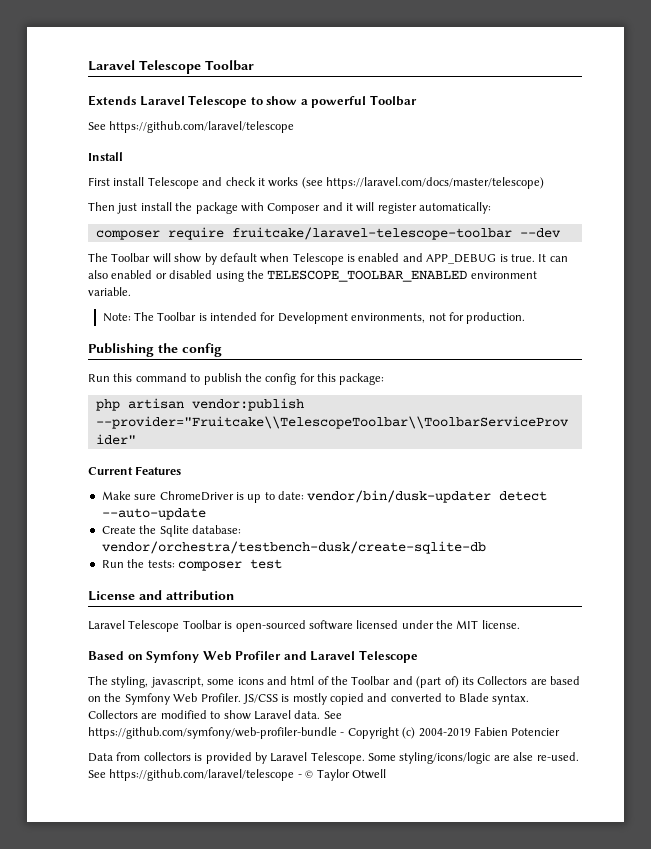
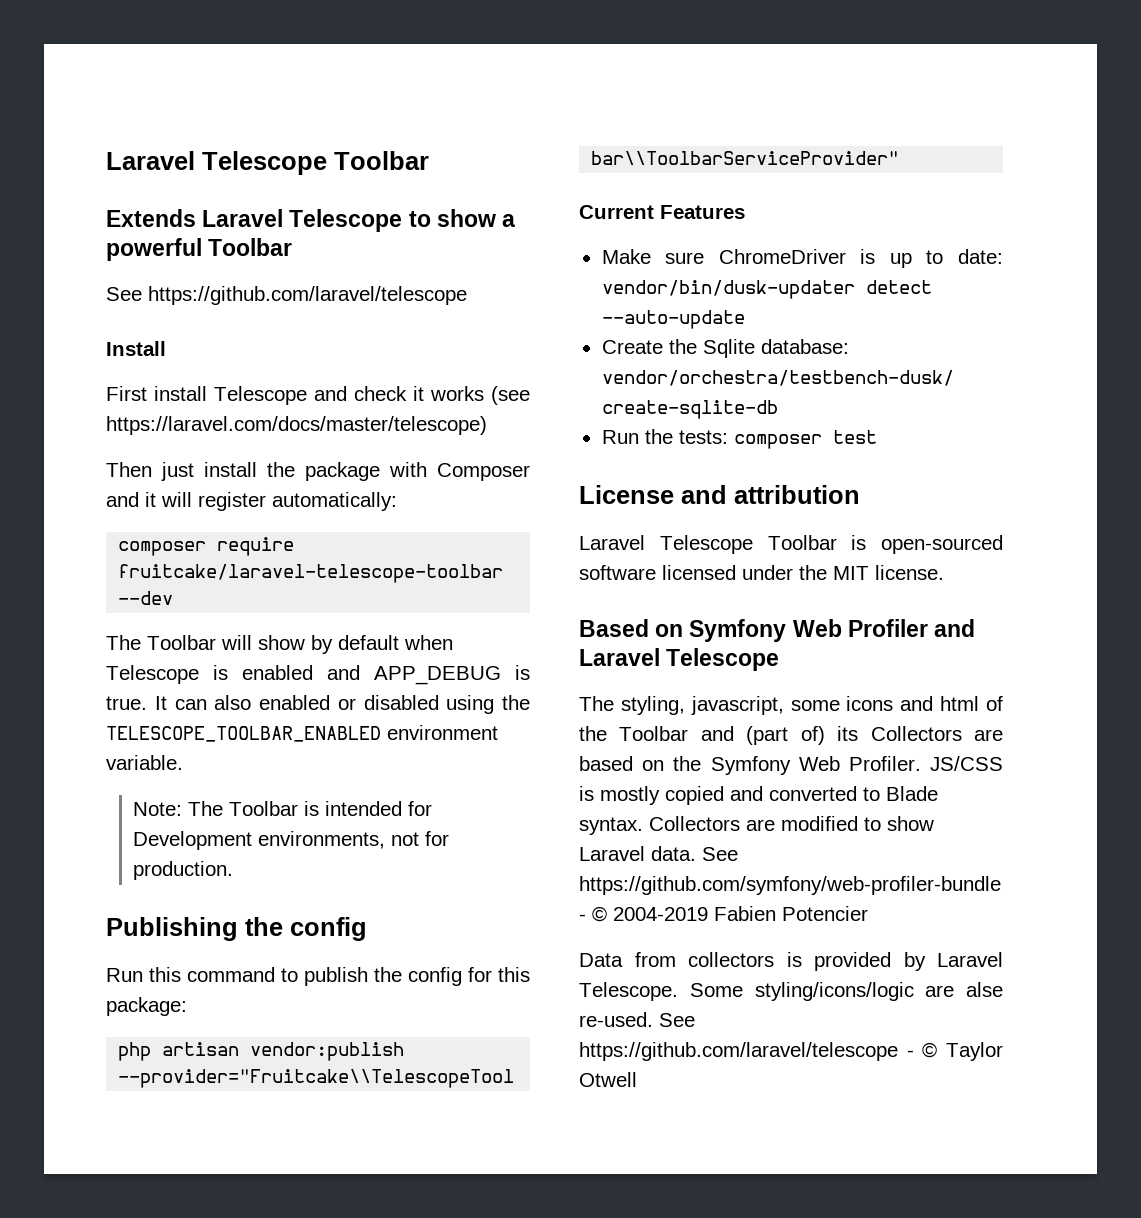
- See https://github.com/symfony/web-profiler-bundle - Copyright (c) 2004-2019 Fabien Potencier
+ See https://github.com/symfony/web-profiler-bundle - © 2004-2019 Fabien Potencier

